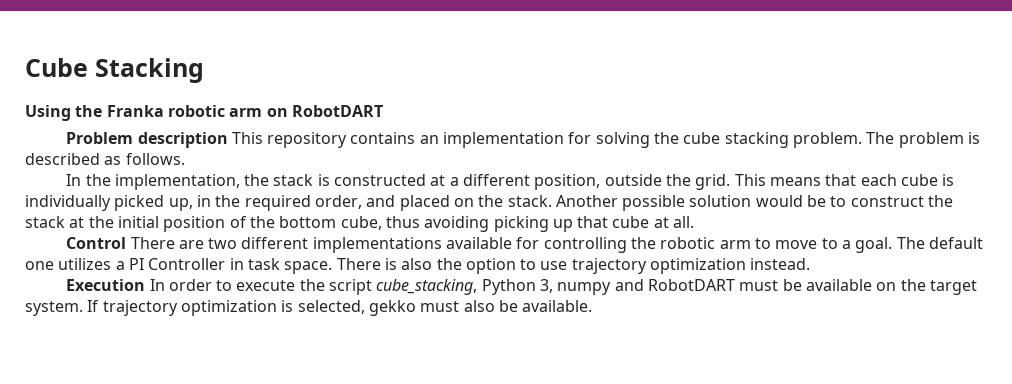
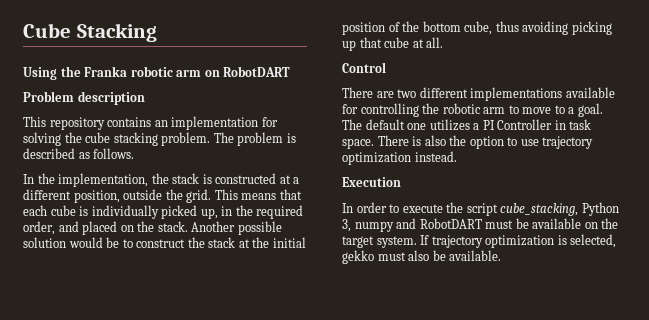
- Problem description This repository contains an implementation for solving the cube stacking problem.
+ Problem description
+ This repository contains an implementation for solving the cube stacking problem.
- Control There are two different implementations available for controlling the robotic arm to move to a goal.
+ Control
+ There are two different implementations available for controlling the robotic arm to move to a goal.
- Execution In order to execute the script cube_stacking, Python 3, numpy and RobotDART must be available on the target system.
+ Execution
+ In order to execute the script cube_stacking, Python 3, numpy and RobotDART must be available on the target system.

